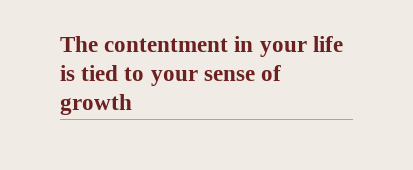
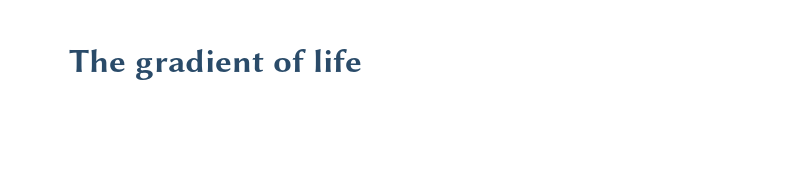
- The contentment in your life is tied to your sense of growth
+ The gradient of life

